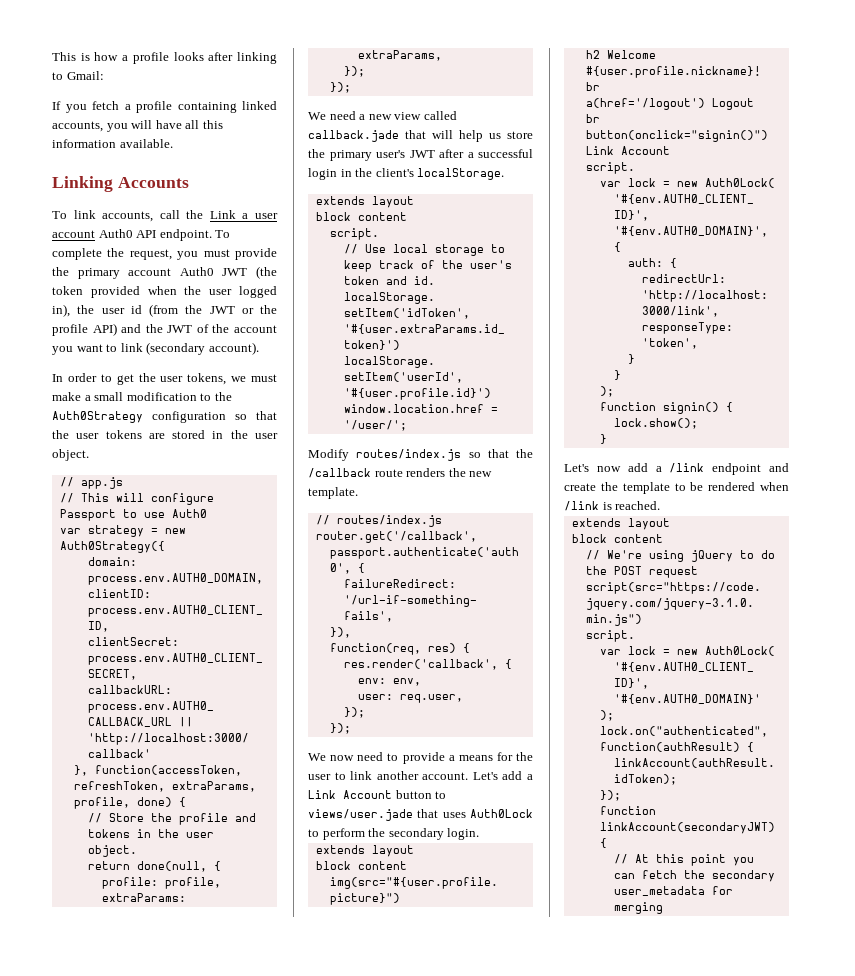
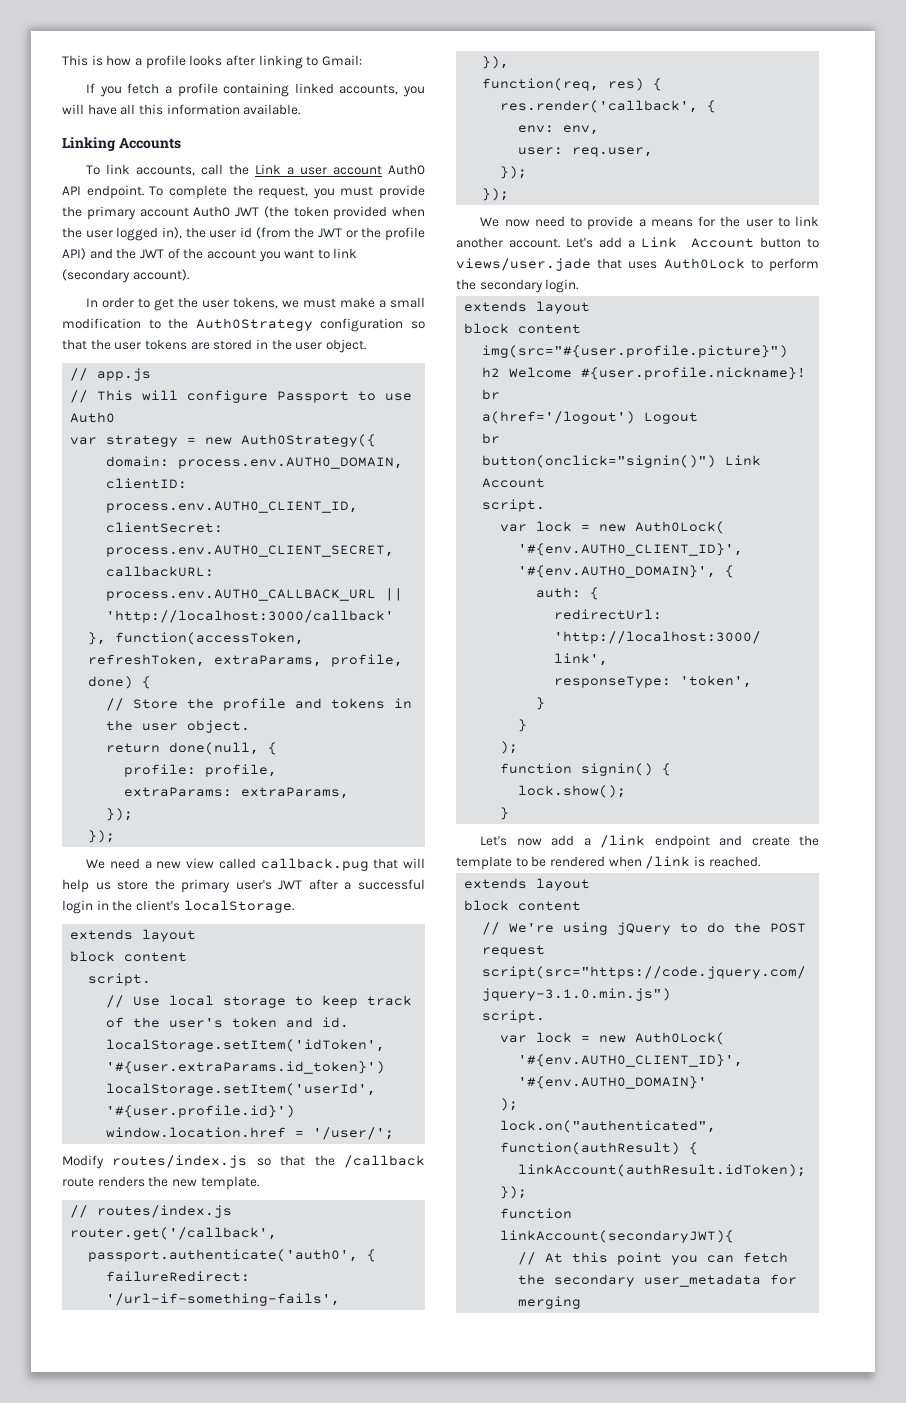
- We need a new view called callback.jade that will help us store the primary user's JWT after a successful login in the client's localStorage.
+ We need a new view called callback.pug that will help us store the primary user's JWT after a successful login in the client's localStorage.

